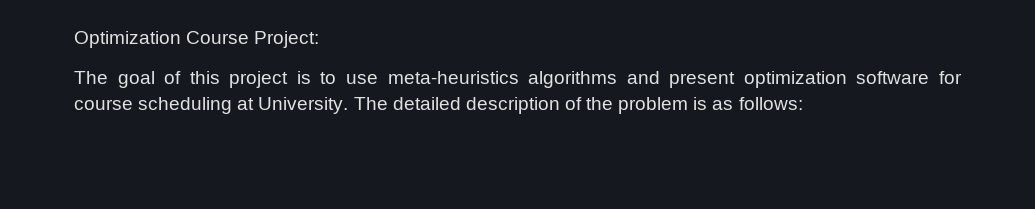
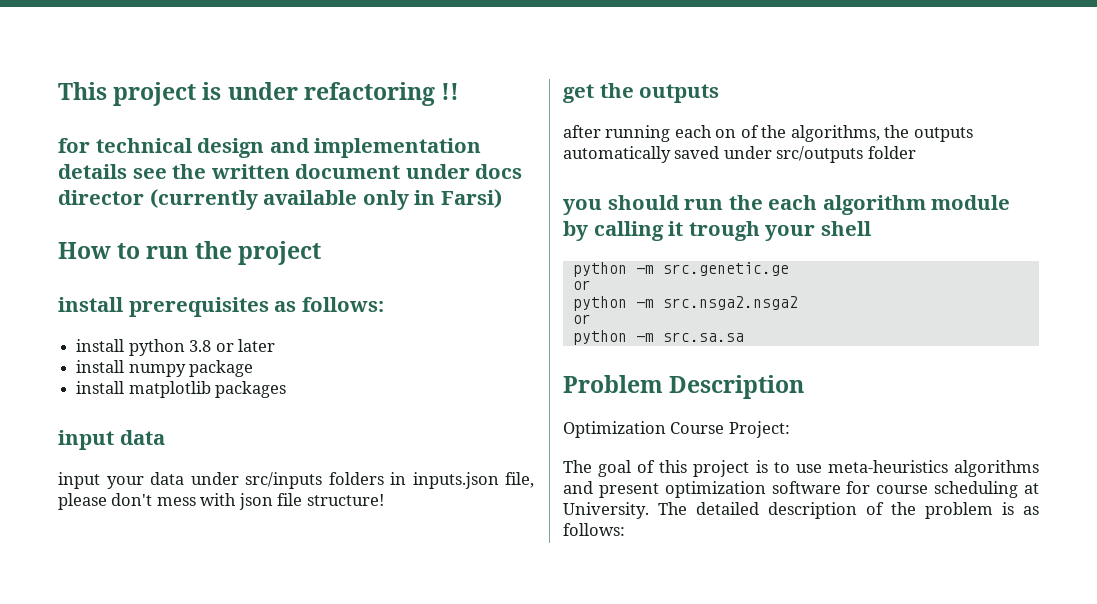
+ This project is under refactoring !!
+ for technical design and implementation details see the written document under docs director (currently available only in Farsi)
+ How to run the project
+ install prerequisites as follows:
+ install python 3.8 or later
+ install numpy package
+ install matplotlib packages
+ input data
+ input your data under src/inputs folders in inputs.json file, please don't mess with json file structure!
+ get the outputs
+ after running each on of the algorithms, the outputs automatically saved under src/outputs folder
+ you should run the each algorithm module by calling it trough your shell
+ python -m src.genetic.ge
+ or
+ python -m src.nsga2.nsga2
+ or
+ python -m src.sa.sa
+ Problem Description

